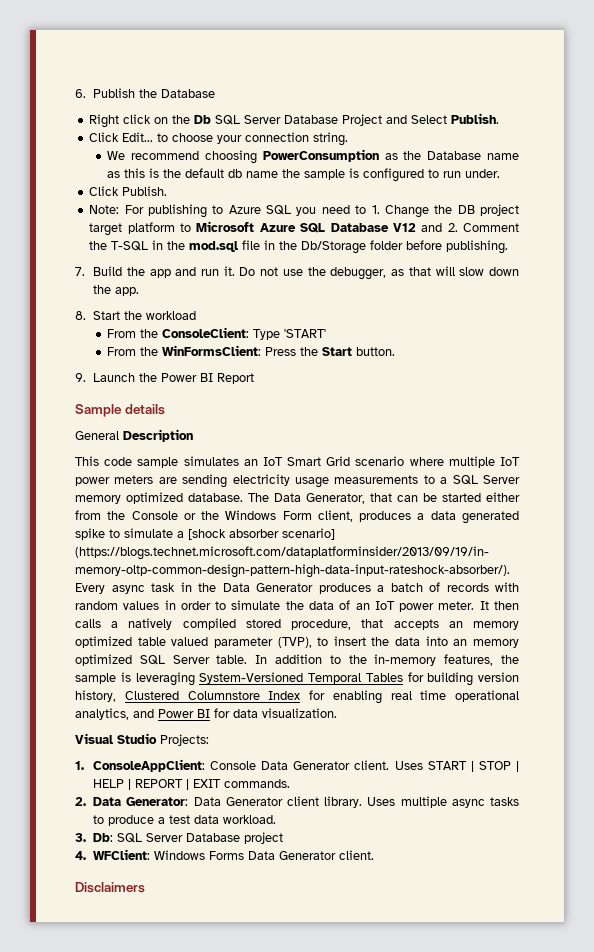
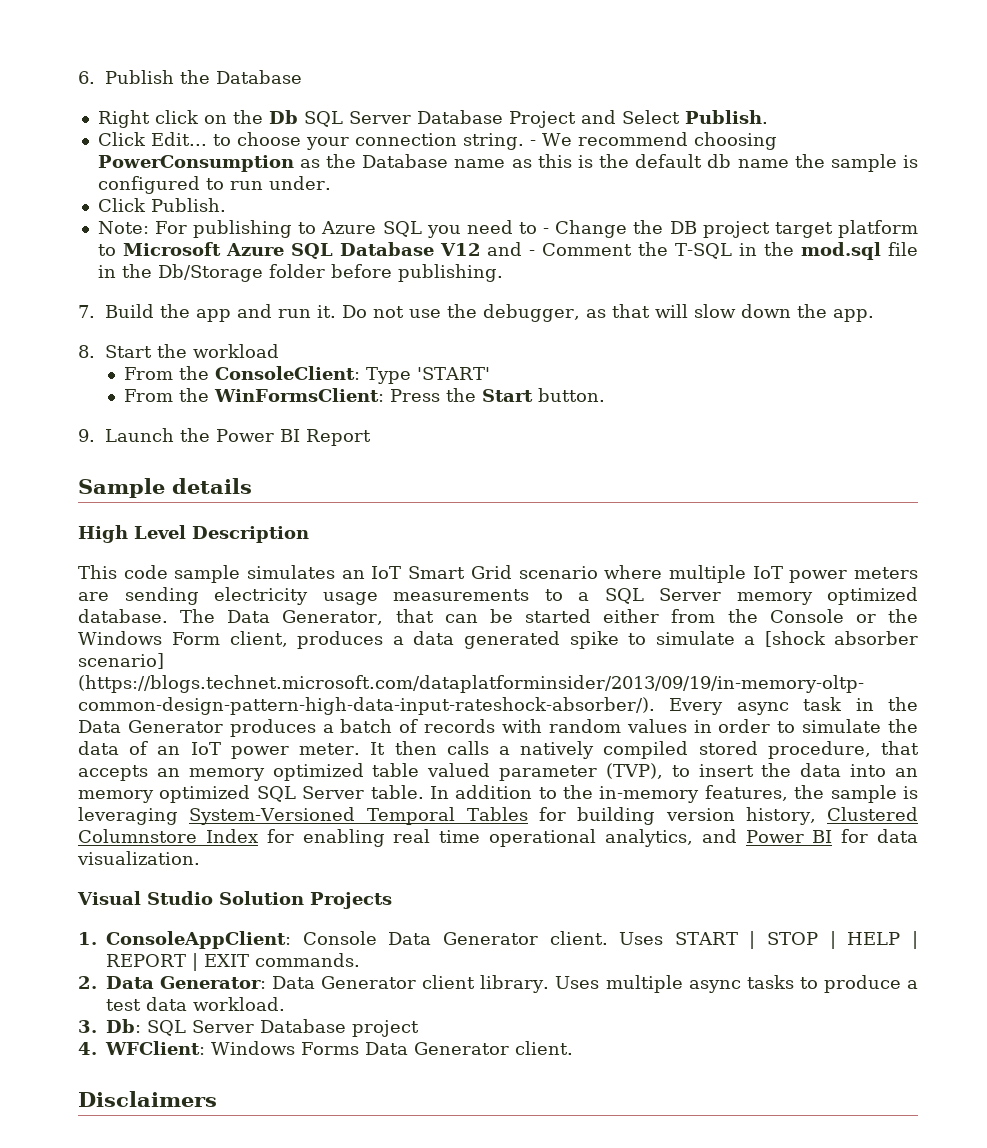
- Click Edit... to choose your connection string.
- We recommend choosing PowerConsumption as the Database name as this is the default db name the sample is configured to run under.
+ Click Edit... to choose your connection string. - We recommend choosing PowerConsumption as the Database name as this is the default db name the sample is configured to run under.
- Note: For publishing to Azure SQL you need to 1. Change the DB project target platform to Microsoft Azure SQL Database V12 and 2. Comment the T-SQL in the mod.sql file in the Db/Storage folder before publishing.
+ Note: For publishing to Azure SQL you need to - Change the DB project target platform to Microsoft Azure SQL Database V12 and - Comment the T-SQL in the mod.sql file in the Db/Storage folder before publishing.
- General Description
+ High Level Description
- Visual Studio Projects:
+ Visual Studio Solution Projects

